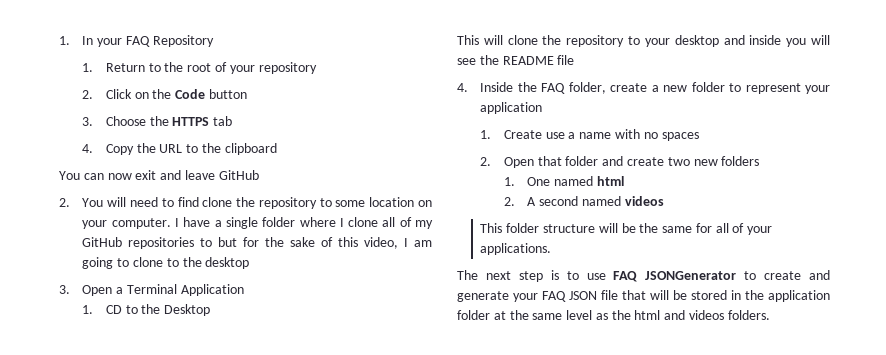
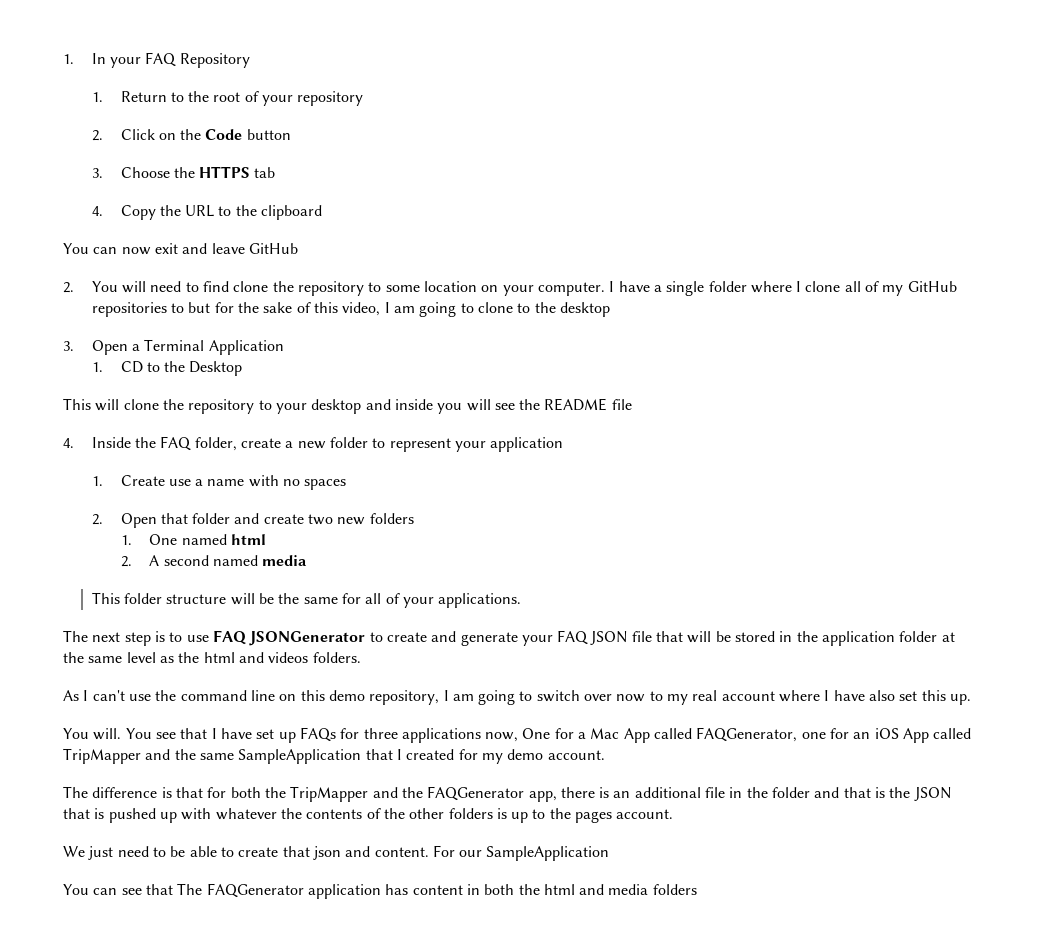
- 2. A second named videos
+ 2. A second named media
+ As I can't use the command line on this demo repository, I am going to switch over now to my real account where I have also set this up.
+ You will. You see that I have set up FAQs for three applications now, One for a Mac App called FAQGenerator, one for an iOS App called TripMapper and the same SampleApplication that I created for my demo account.
+ The difference is that for both the TripMapper and the FAQGenerator app, there is an additional file in the folder and that is the JSON that is pushed up with whatever the contents of the other folders is up to the pages account.
+ We just need to be able to create that json and content. For our SampleApplication
+ You can see that The FAQGenerator application has content in both the html and media folders

